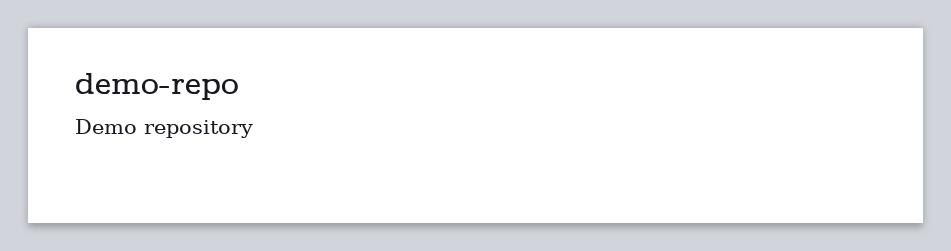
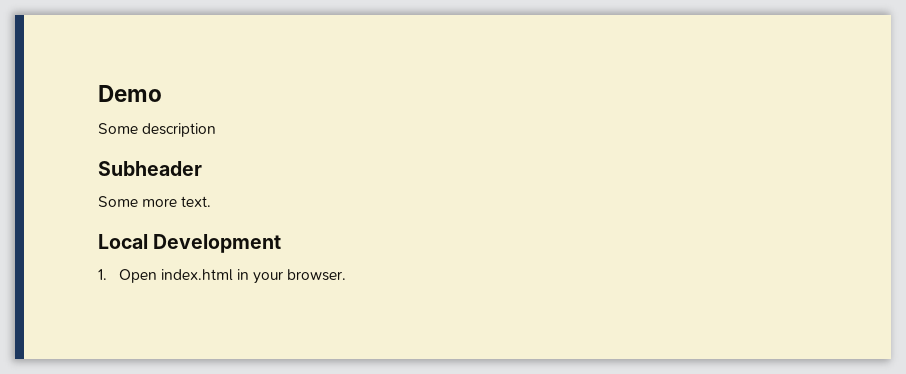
- demo-repo
- Demo repository
+ Demo
+ Some description
+ Subheader
+ Some more text.
+ Local Development
+ 1. Open index.html in your browser.

